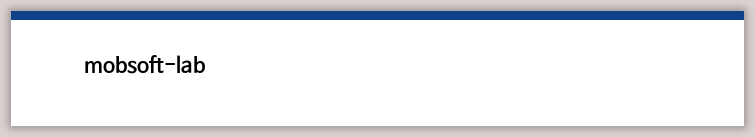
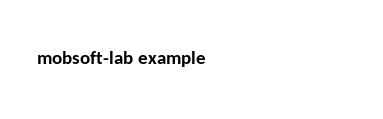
- mobsoft-lab
+ mobsoft-lab example

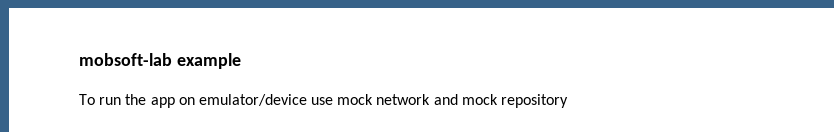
+ To run the app on emulator/device use mock network and mock repository

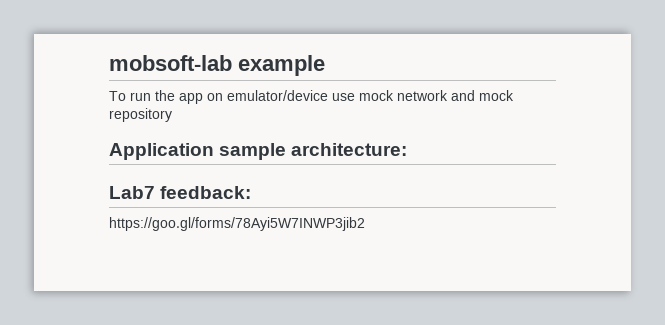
+ Application sample architecture:
+ Lab7 feedback:
+ https://goo.gl/forms/78Ayi5W7INWP3jib2

